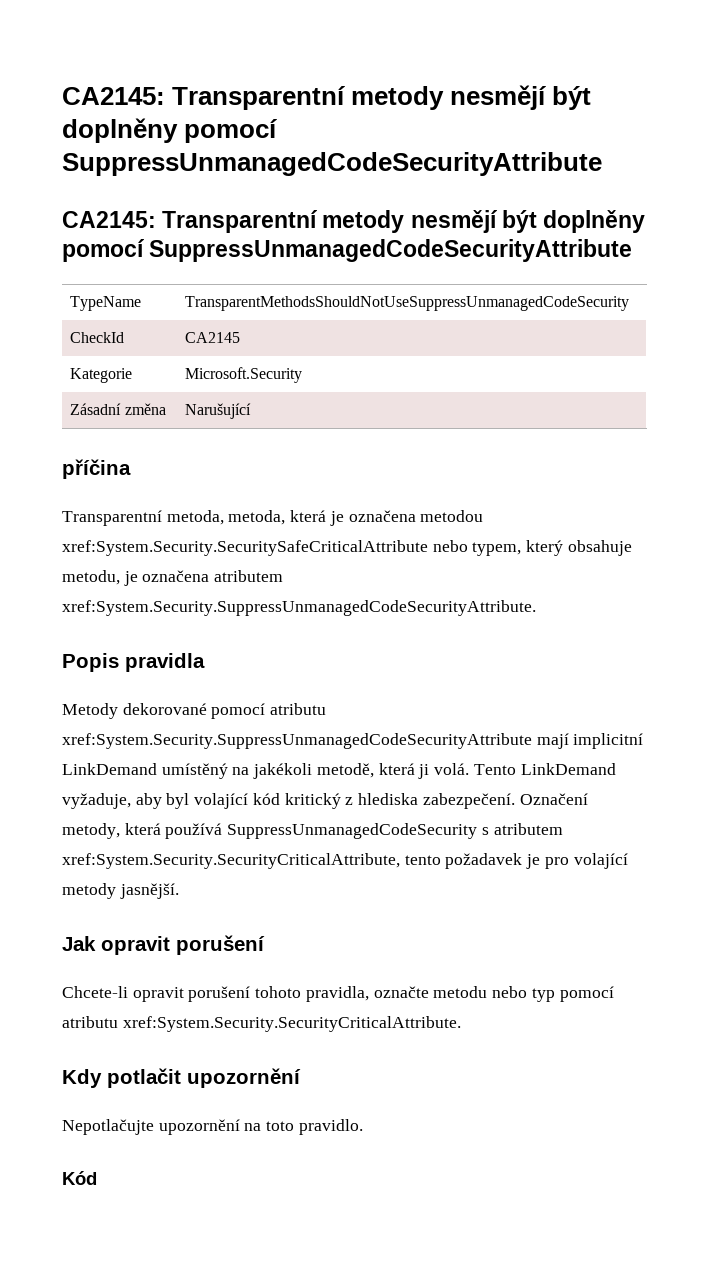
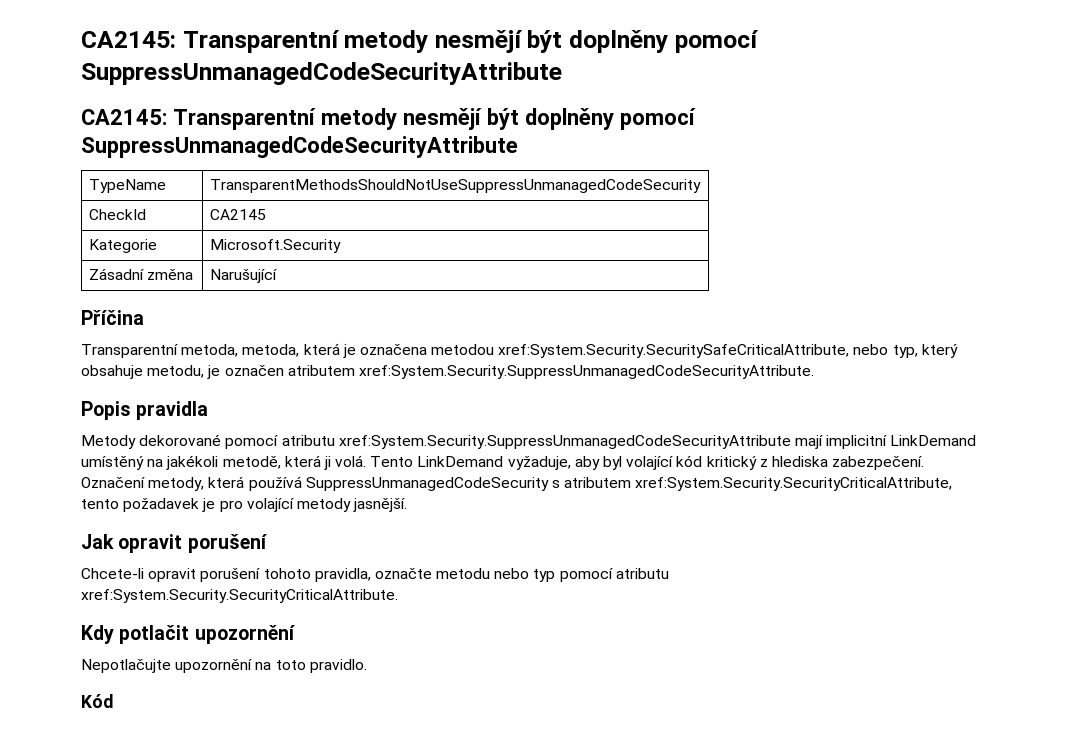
- příčina
+ Příčina
- Transparentní metoda, metoda, která je označena metodou xref:System.Security.SecuritySafeCriticalAttribute nebo typem, který obsahuje metodu, je označena atributem xref:System.Security.SuppressUnmanagedCodeSecurityAttribute.
+ Transparentní metoda, metoda, která je označena metodou xref:System.Security.SecuritySafeCriticalAttribute, nebo typ, který obsahuje metodu, je označen atributem xref:System.Security.SuppressUnmanagedCodeSecurityAttribute.

